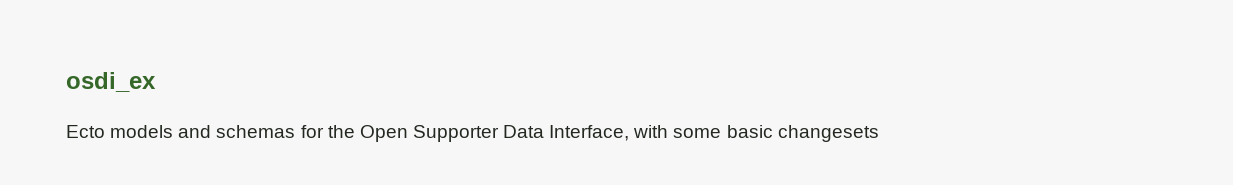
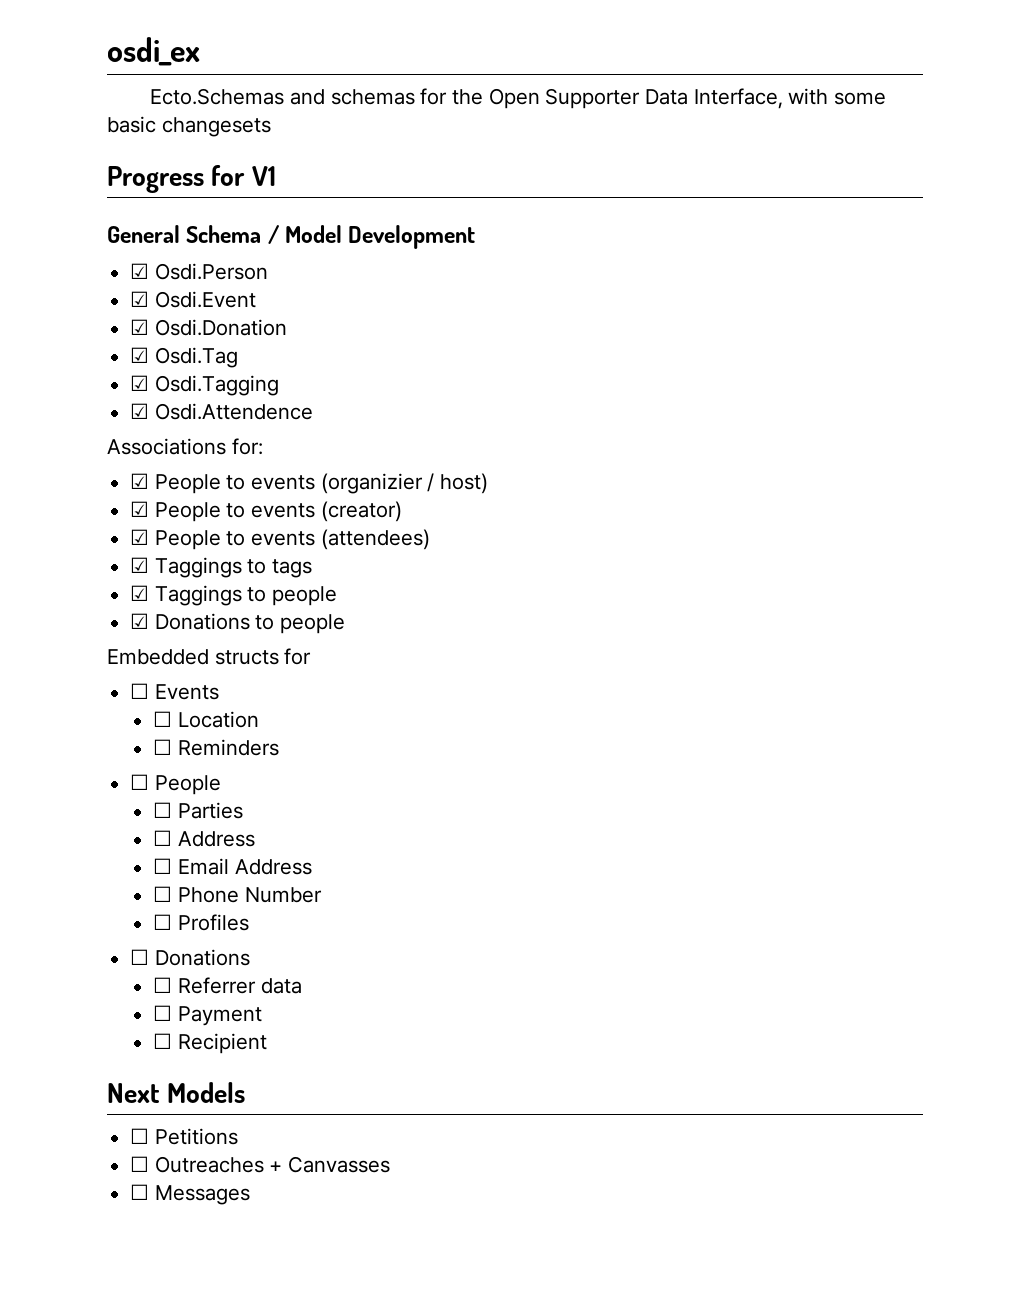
- Ecto models and schemas for the Open Supporter Data Interface, with some basic changesets
+ Ecto.Schemas and schemas for the Open Supporter Data Interface, with some basic changesets
+ Progress for V1
+ General Schema / Model Development
+ ☑ Osdi.Person
+ ☑ Osdi.Event
+ ☑ Osdi.Donation
+ ☑ Osdi.Tag
+ ☑ Osdi.Tagging
+ ☑ Osdi.Attendence
+ Associations for:
+ ☑ People to events (organizier / host)
+ ☑ People to events (creator)
+ ☑ People to events (attendees)
+ ☑ Taggings to tags
+ ☑ Taggings to people
+ ☑ Donations to people
+ Embedded structs for
+ ☐ Events
+ ☐ Location
+ ☐ Reminders
+ ☐ People
+ ☐ Parties
+ ☐ Address
+ ☐ Email Address
+ ☐ Phone Number
+ ☐ Profiles
+ ☐ Donations
+ ☐ Referrer data
+ ☐ Payment
+ ☐ Recipient
+ Next Models
+ ☐ Petitions
+ ☐ Outreaches + Canvasses
+ ☐ Messages

